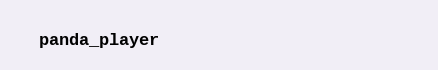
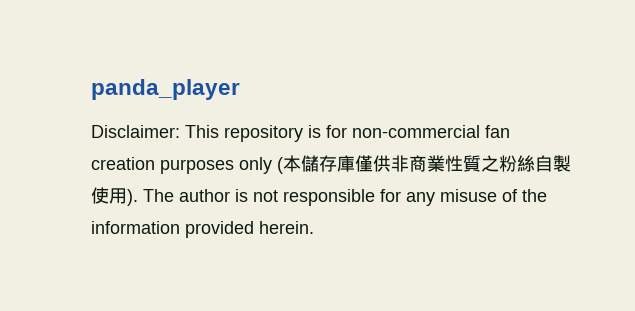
+ Disclaimer: This repository is for non-commercial fan creation purposes only (本儲存庫僅供非商業性質之粉絲自製使用). The author is not responsible for any misuse of the information provided herein.

